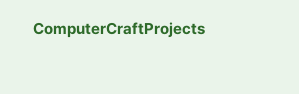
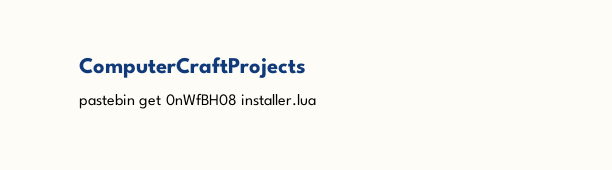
+ pastebin get 0nWfBH08 installer.lua

